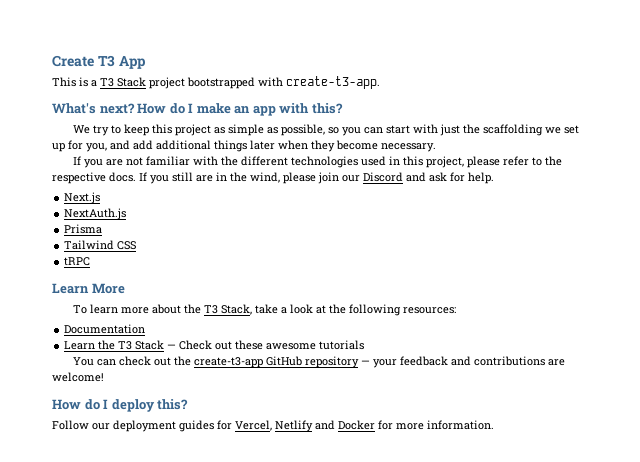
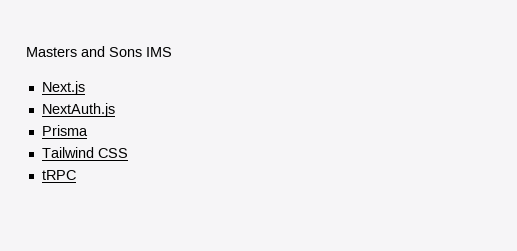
- Create T3 App
- This is a T3 Stack project bootstrapped with create-t3-app.
- What's next? How do I make an app with this?
- We try to keep this project as simple as possible, so you can start with just the scaffolding we set up for you, and add additional things later when they become necessary.
- If you are not familiar with the different technologies used in this project, please refer to the respective docs. If you still are in the wind, please join our Discord and ask for help.
+ Masters and Sons IMS
- Learn More
- To learn more about the T3 Stack, take a look at the following resources:
- Documentation
- Learn the T3 Stack — Check out these awesome tutorials
- You can check out the create-t3-app GitHub repository — your feedback and contributions are welcome!
- How do I deploy this?
- Follow our deployment guides for Vercel, Netlify and Docker for more information.

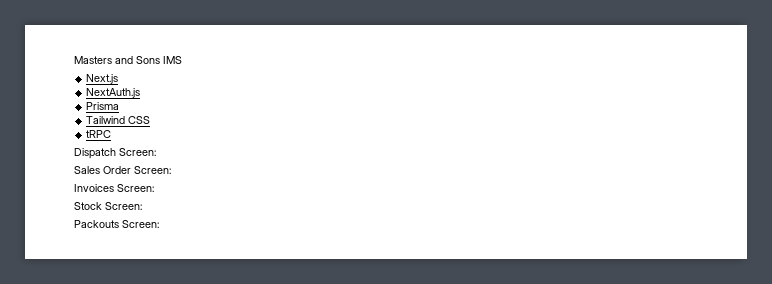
+ Dispatch Screen:
+ Sales Order Screen:
+ Invoices Screen:
+ Stock Screen:
+ Packouts Screen:

